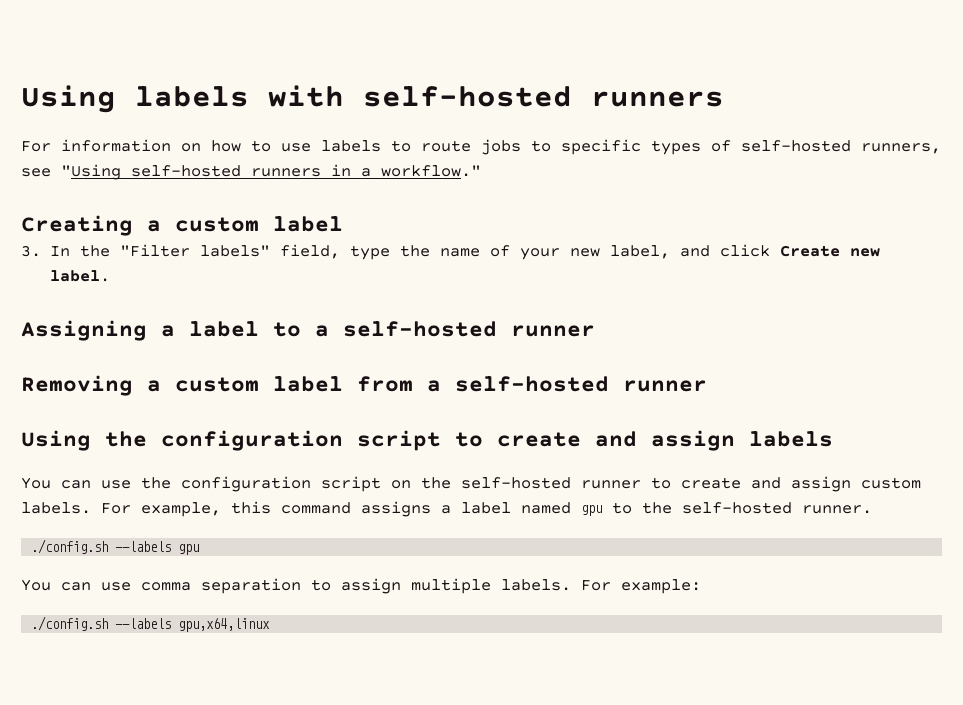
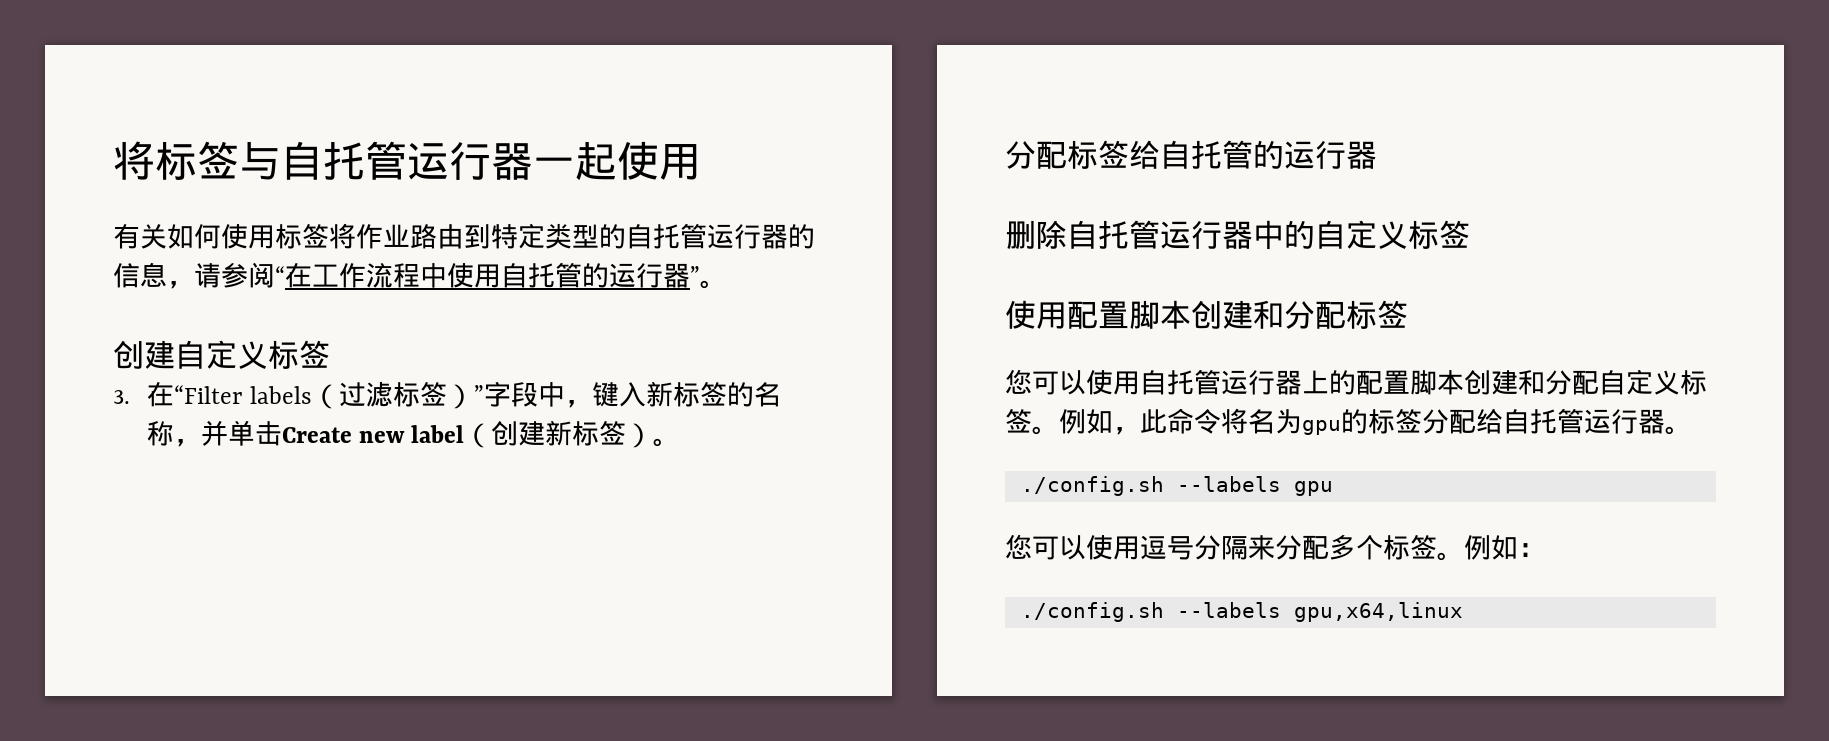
- Using labels with self-hosted runners
- For information on how to use labels to route jobs to specific types of self-hosted runners, see "Using self-hosted runners in a workflow."
- Creating a custom label
- 3. In the "Filter labels" field, type the name of your new label, and click Create new label.
- Assigning a label to a self-hosted runner
- Removing a custom label from a self-hosted runner
- Using the configuration script to create and assign labels
- You can use the configuration script on the self-hosted runner to create and assign custom labels. For example, this command assigns a label named gpu to the self-hosted runner.
+ 将标签与自托管运行器一起使用
+ 有关如何使用标签将作业路由到特定类型的自托管运行器的信息，请参阅“在工作流程中使用自托管的运行器”。
+ 创建自定义标签
+ 3.在“Filter labels（过滤标签）”字段中，键入新标签的名称，并单击Create new label（创建新标签）。
+ 分配标签给自托管的运行器
+ 删除自托管运行器中的自定义标签
+ 使用配置脚本创建和分配标签
+ 您可以使用自托管运行器上的配置脚本创建和分配自定义标签。例如，此命令将名为gpu的标签分配给自托管运行器。
  ./config.sh --labels gpu
- You can use comma separation to assign multiple labels. For example:
+ 您可以使用逗号分隔来分配多个标签。例如：

